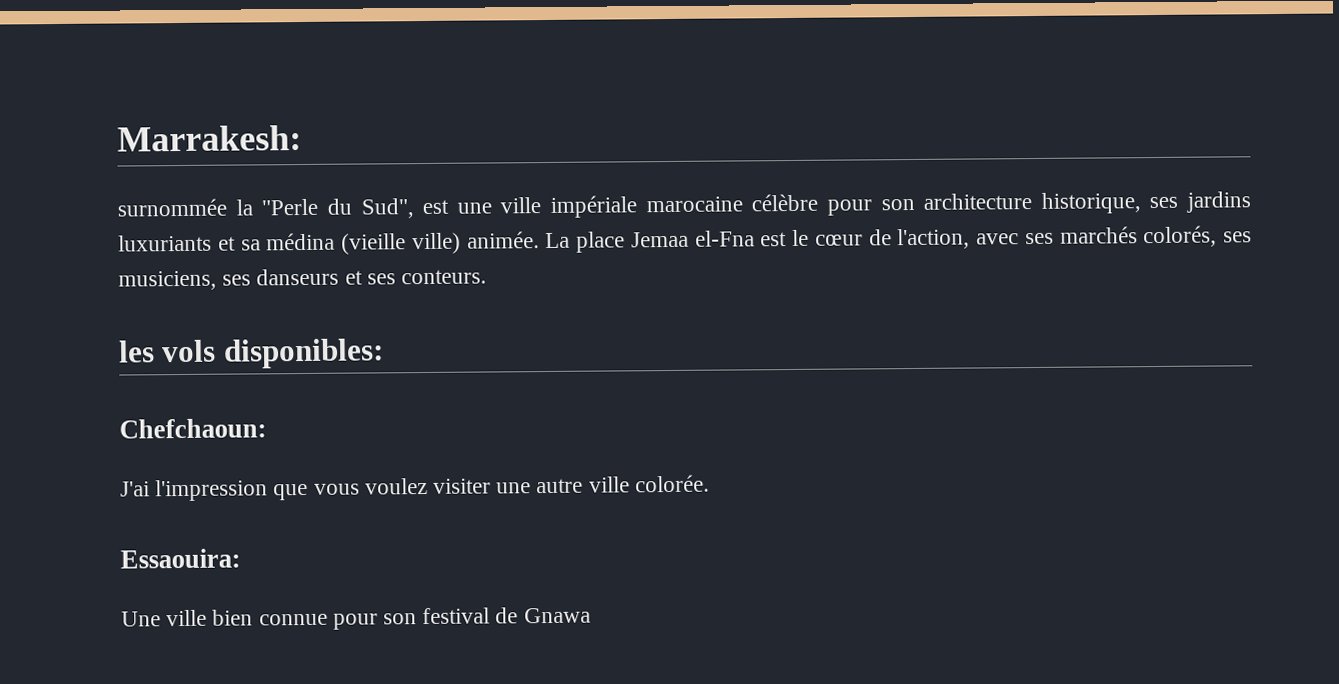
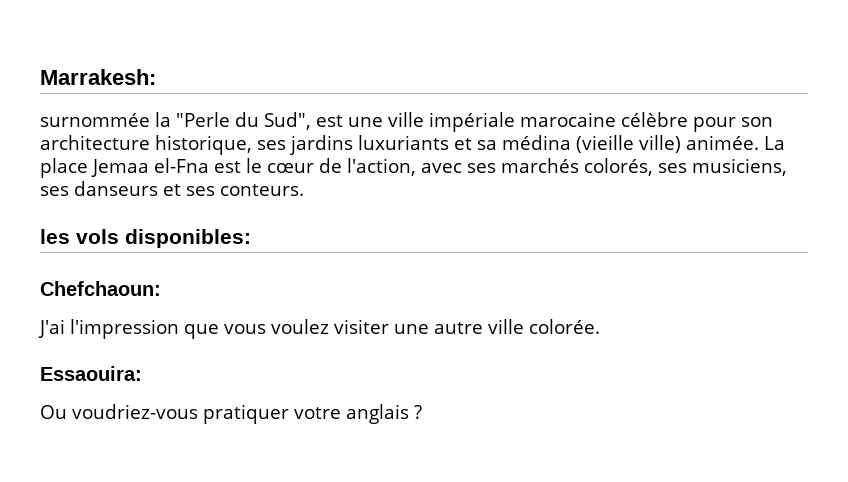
- Une ville bien connue pour son festival de Gnawa
+ Ou voudriez-vous pratiquer votre anglais ?

